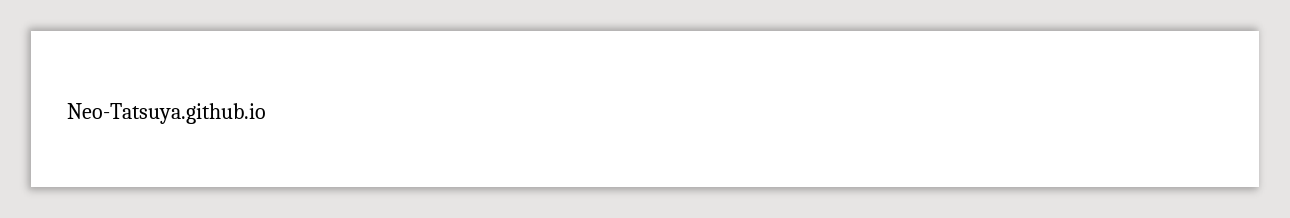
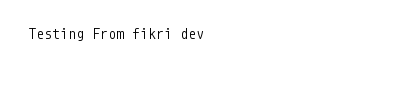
- Neo-Tatsuya.github.io
+ Testing From fikri dev

